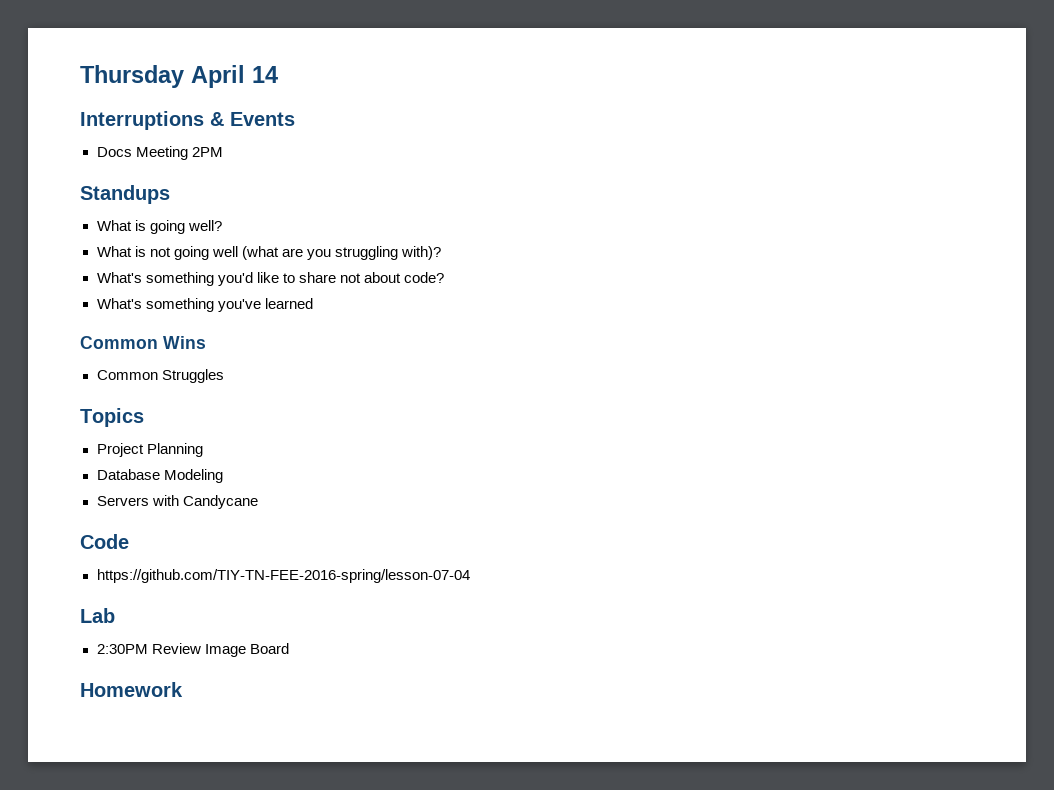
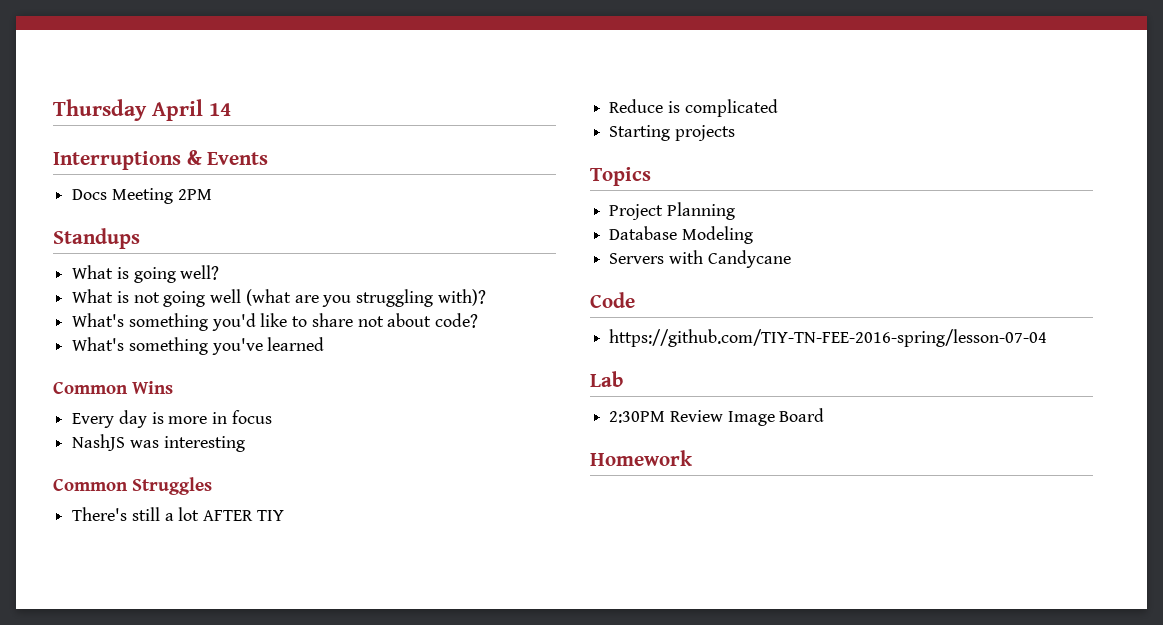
+ Every day is more in focus
+ NashJS was interesting
  Common Struggles
+ There's still a lot AFTER TIY
+ Reduce is complicated
+ Starting projects

